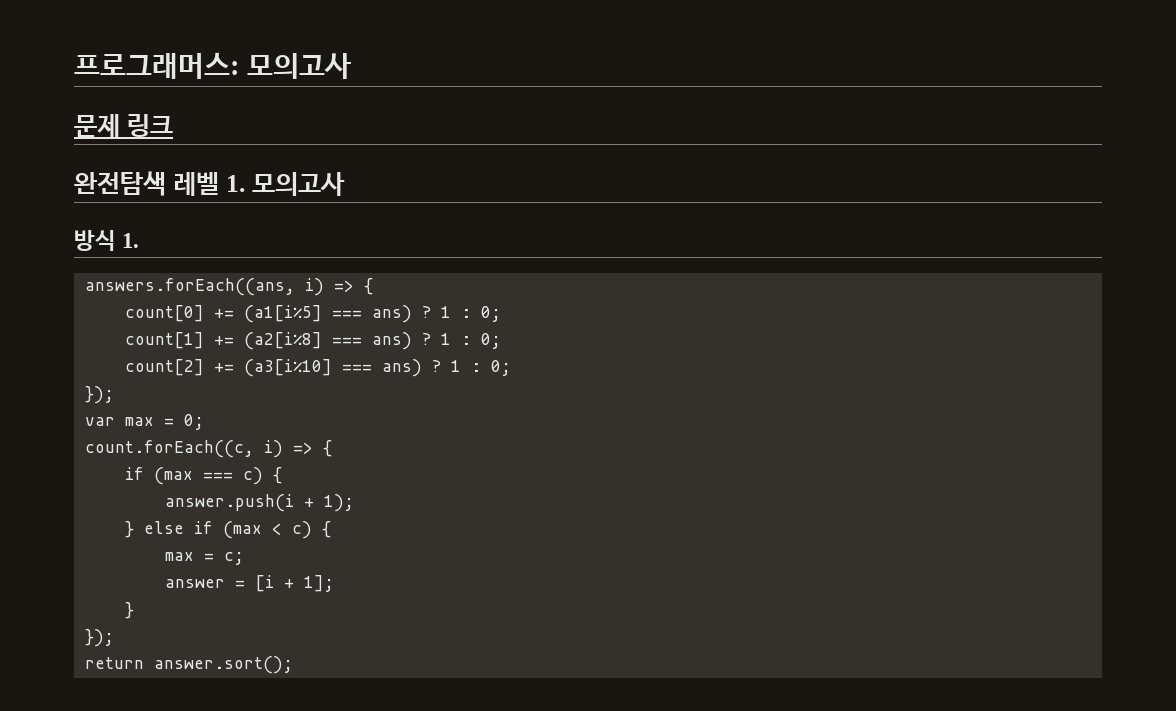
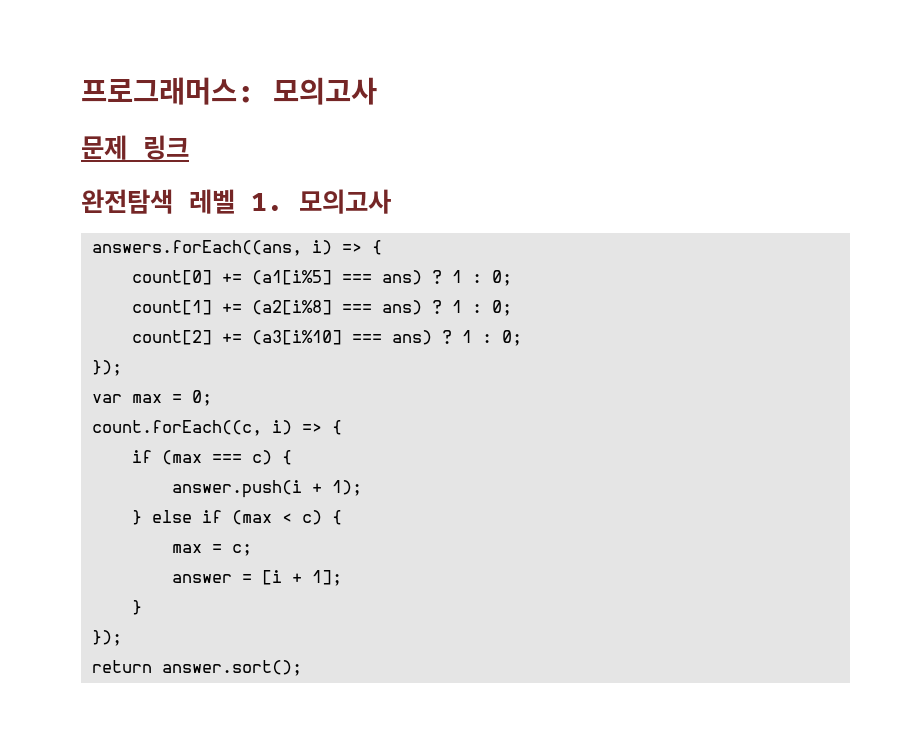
- 방식 1.

